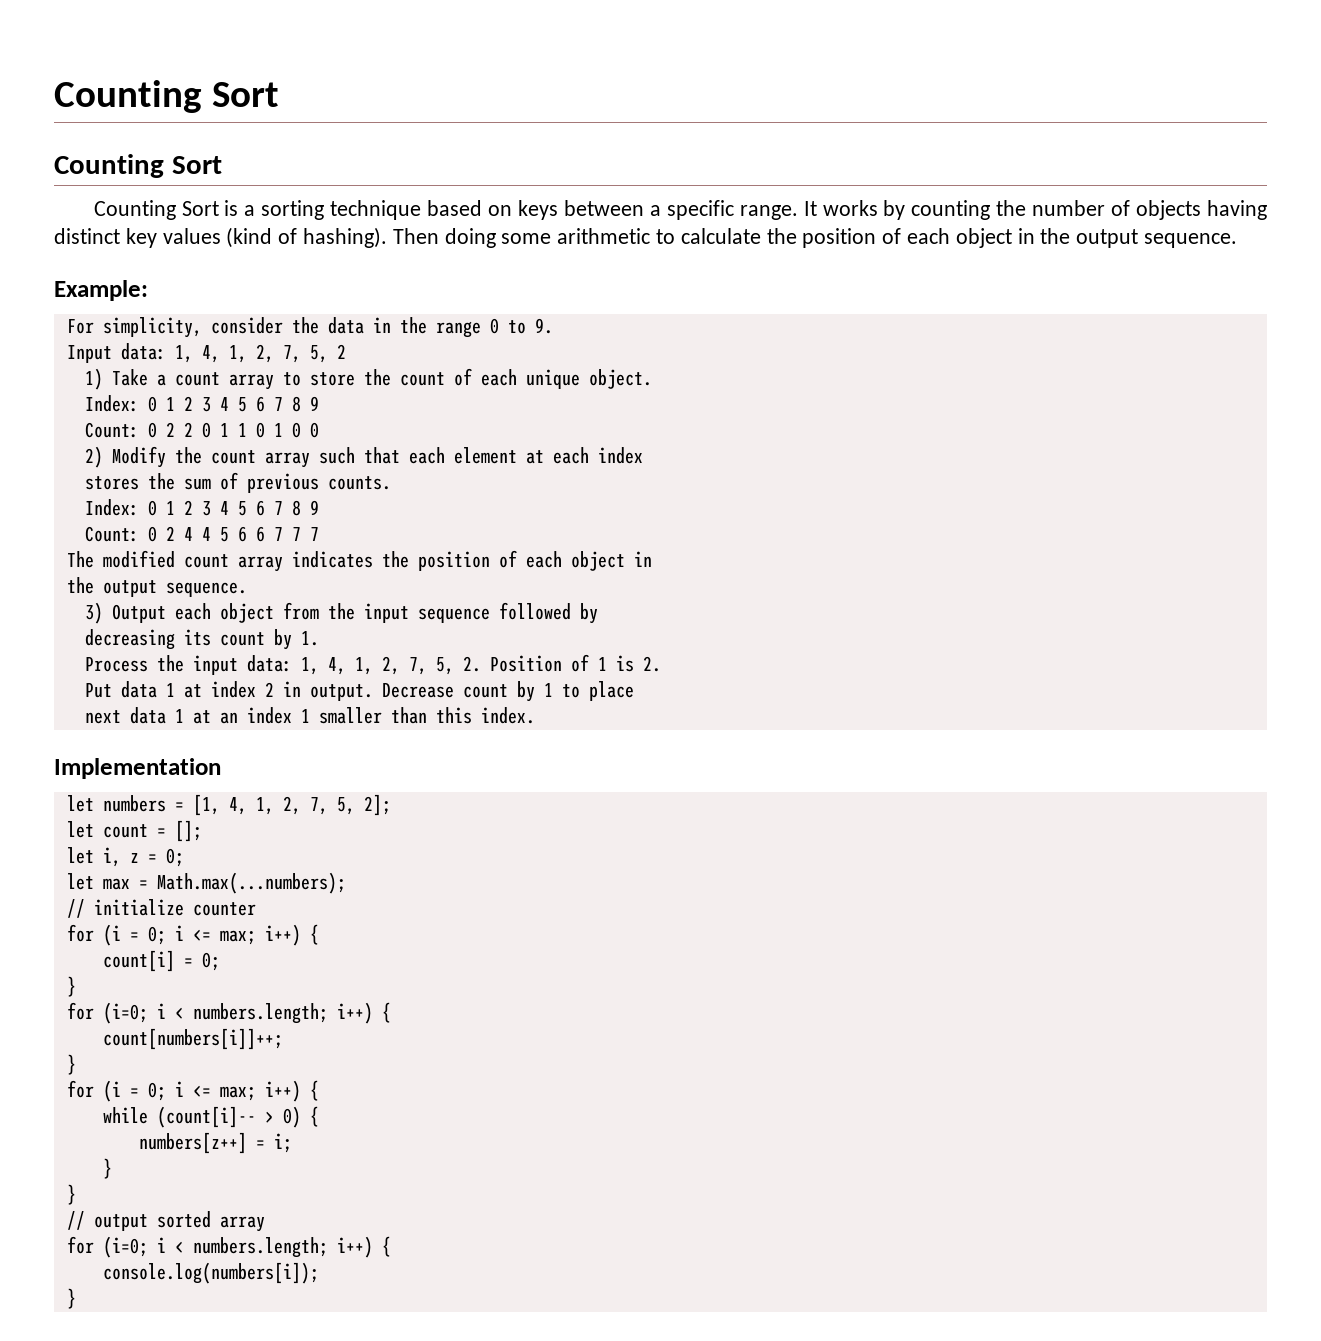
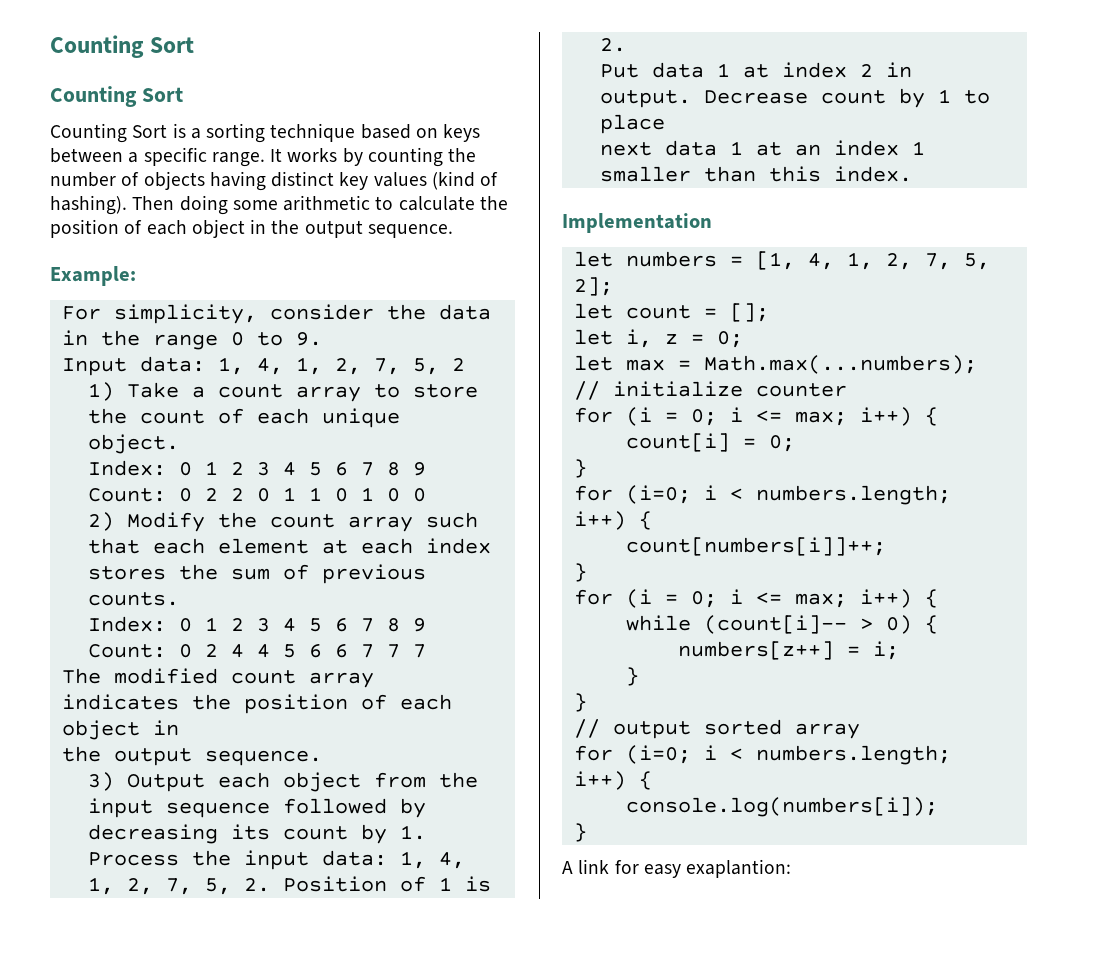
+ A link for easy exaplantion:

